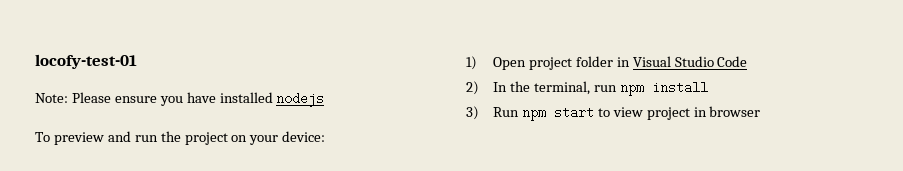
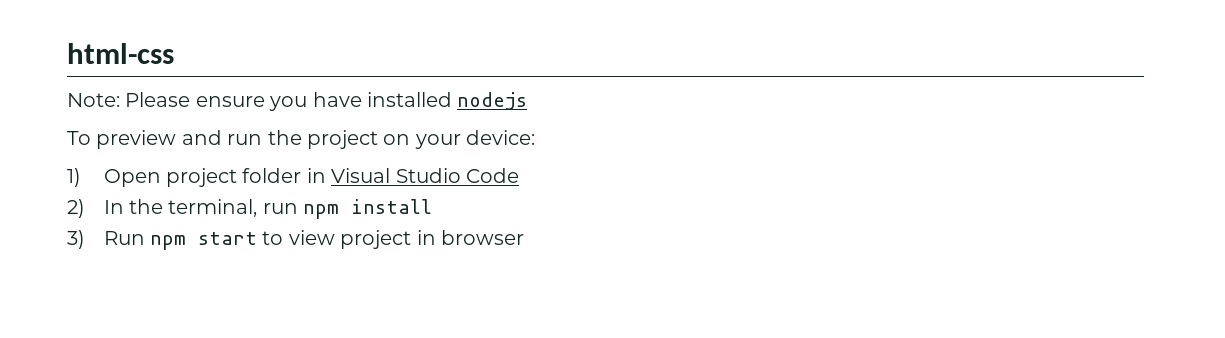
- locofy-test-01
+ html-css

